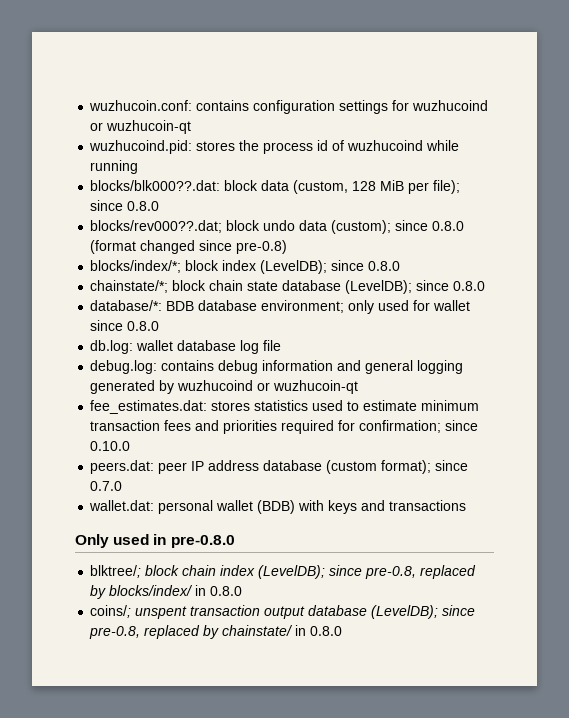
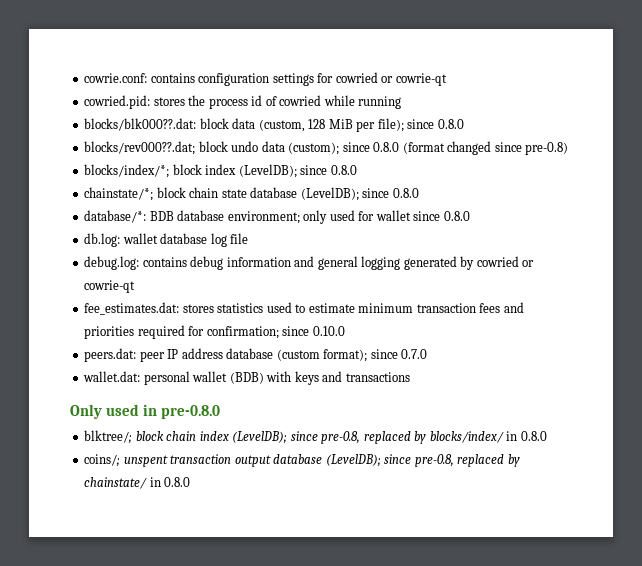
- wuzhucoin.conf: contains configuration settings for wuzhucoind or wuzhucoin-qt
- wuzhucoind.pid: stores the process id of wuzhucoind while running
+ cowrie.conf: contains configuration settings for cowried or cowrie-qt
+ cowried.pid: stores the process id of cowried while running
- debug.log: contains debug information and general logging generated by wuzhucoind or wuzhucoin-qt
+ debug.log: contains debug information and general logging generated by cowried or cowrie-qt

